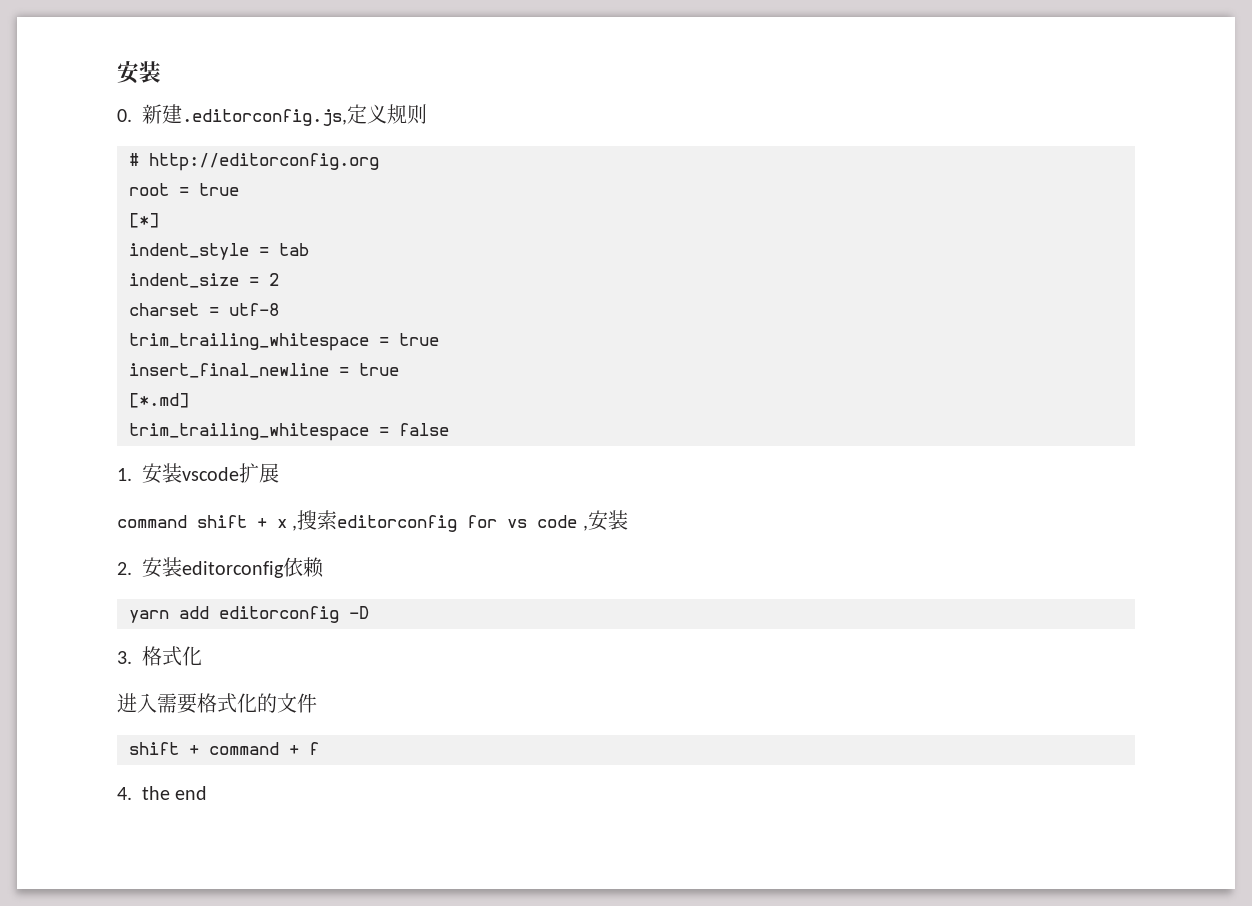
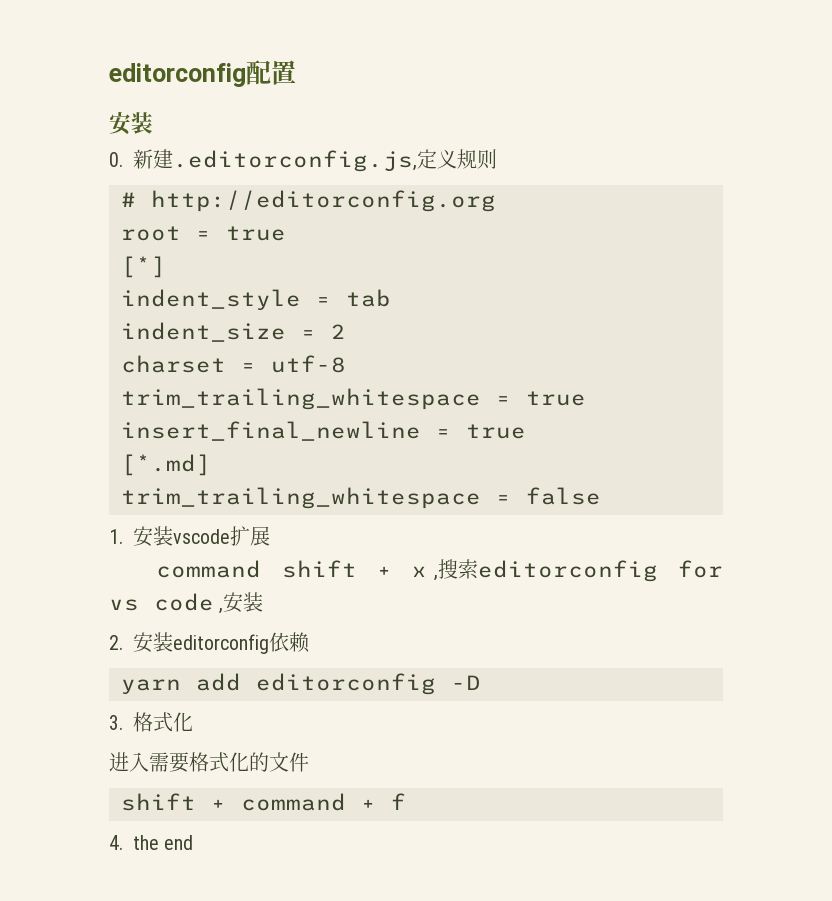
+ editorconfig配置

